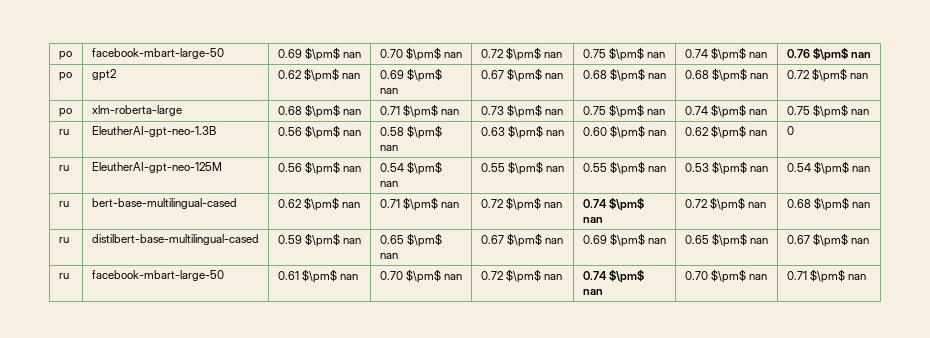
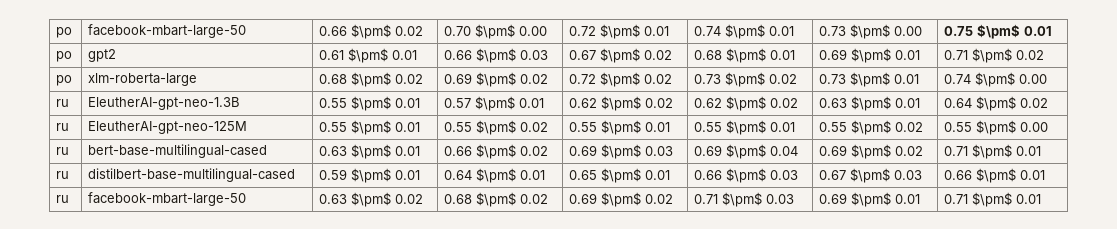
- po | facebook-mbart-large-50 | 0.69 $\pm$ nan | 0.70 $\pm$ nan | 0.72 $\pm$ nan | 0.75 $\pm$ nan | 0.74 $\pm$ nan | 0.76 $\pm$ nan
- po | gpt2 | 0.62 $\pm$ nan | 0.69 $\pm$ nan | 0.67 $\pm$ nan | 0.68 $\pm$ nan | 0.68 $\pm$ nan | 0.72 $\pm$ nan
- po | xlm-roberta-large | 0.68 $\pm$ nan | 0.71 $\pm$ nan | 0.73 $\pm$ nan | 0.75 $\pm$ nan | 0.74 $\pm$ nan | 0.75 $\pm$ nan
- ru | EleutherAI-gpt-neo-1.3B | 0.56 $\pm$ nan | 0.58 $\pm$ nan | 0.63 $\pm$ nan | 0.60 $\pm$ nan | 0.62 $\pm$ nan | 0
- ru | EleutherAI-gpt-neo-125M | 0.56 $\pm$ nan | 0.54 $\pm$ nan | 0.55 $\pm$ nan | 0.55 $\pm$ nan | 0.53 $\pm$ nan | 0.54 $\pm$ nan
- ru | bert-base-multilingual-cased | 0.62 $\pm$ nan | 0.71 $\pm$ nan | 0.72 $\pm$ nan | 0.74 $\pm$ nan | 0.72 $\pm$ nan | 0.68 $\pm$ nan
- ru | distilbert-base-multilingual-cased | 0.59 $\pm$ nan | 0.65 $\pm$ nan | 0.67 $\pm$ nan | 0.69 $\pm$ nan | 0.65 $\pm$ nan | 0.67 $\pm$ nan
- ru | facebook-mbart-large-50 | 0.61 $\pm$ nan | 0.70 $\pm$ nan | 0.72 $\pm$ nan | 0.74 $\pm$ nan | 0.70 $\pm$ nan | 0.71 $\pm$ nan
+ po | facebook-mbart-large-50 | 0.66 $\pm$ 0.02 | 0.70 $\pm$ 0.00 | 0.72 $\pm$ 0.01 | 0.74 $\pm$ 0.01 | 0.73 $\pm$ 0.00 | 0.75 $\pm$ 0.01
+ po | gpt2 | 0.61 $\pm$ 0.01 | 0.66 $\pm$ 0.03 | 0.67 $\pm$ 0.02 | 0.68 $\pm$ 0.01 | 0.69 $\pm$ 0.01 | 0.71 $\pm$ 0.02
+ po | xlm-roberta-large | 0.68 $\pm$ 0.02 | 0.69 $\pm$ 0.02 | 0.72 $\pm$ 0.02 | 0.73 $\pm$ 0.02 | 0.73 $\pm$ 0.01 | 0.74 $\pm$ 0.00
+ ru | EleutherAI-gpt-neo-1.3B | 0.55 $\pm$ 0.01 | 0.57 $\pm$ 0.01 | 0.62 $\pm$ 0.02 | 0.62 $\pm$ 0.02 | 0.63 $\pm$ 0.01 | 0.64 $\pm$ 0.02
+ ru | EleutherAI-gpt-neo-125M | 0.55 $\pm$ 0.01 | 0.55 $\pm$ 0.02 | 0.55 $\pm$ 0.01 | 0.55 $\pm$ 0.01 | 0.55 $\pm$ 0.02 | 0.55 $\pm$ 0.00
+ ru | bert-base-multilingual-cased | 0.63 $\pm$ 0.01 | 0.66 $\pm$ 0.02 | 0.69 $\pm$ 0.03 | 0.69 $\pm$ 0.04 | 0.69 $\pm$ 0.02 | 0.71 $\pm$ 0.01
+ ru | distilbert-base-multilingual-cased | 0.59 $\pm$ 0.01 | 0.64 $\pm$ 0.01 | 0.65 $\pm$ 0.01 | 0.66 $\pm$ 0.03 | 0.67 $\pm$ 0.03 | 0.66 $\pm$ 0.01
+ ru | facebook-mbart-large-50 | 0.63 $\pm$ 0.02 | 0.68 $\pm$ 0.02 | 0.69 $\pm$ 0.02 | 0.71 $\pm$ 0.03 | 0.69 $\pm$ 0.01 | 0.71 $\pm$ 0.01

